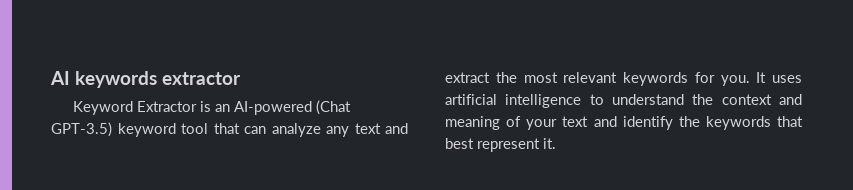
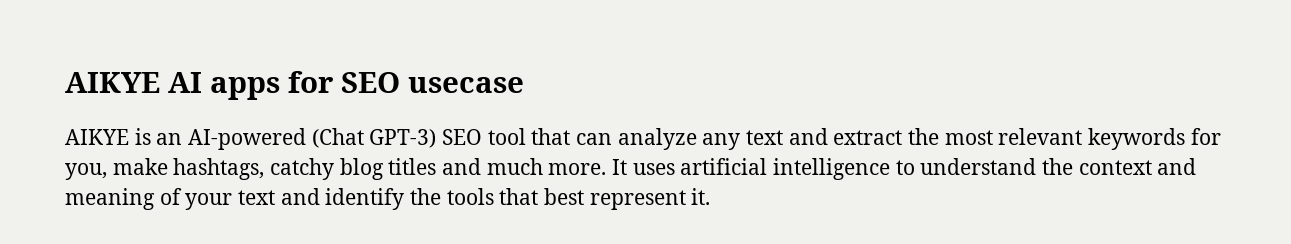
- AI keywords extractor
- Keyword Extractor is an AI-powered (Chat GPT-3.5) keyword tool that can analyze any text and extract the most relevant keywords for you.
+ AIKYE AI apps for SEO usecase
+ AIKYE is an AI-powered (Chat GPT-3) SEO tool that can analyze any text and extract the most relevant keywords for you, make hashtags, catchy blog titles and much more.
- It uses artificial intelligence to understand the context and meaning of your text and identify the keywords that best represent it.
+ It uses artificial intelligence to understand the context and meaning of your text and identify the tools that best represent it.

